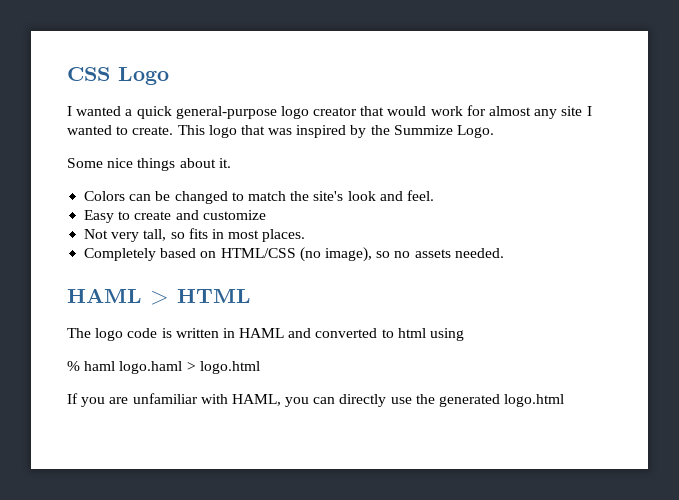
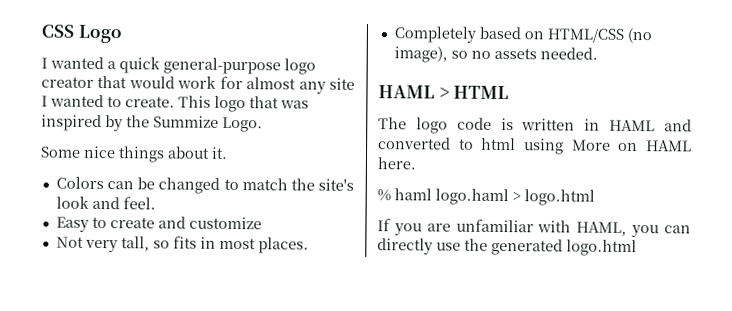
- The logo code is written in HAML and converted to html using
+ The logo code is written in HAML and converted to html using More on HAML here.

